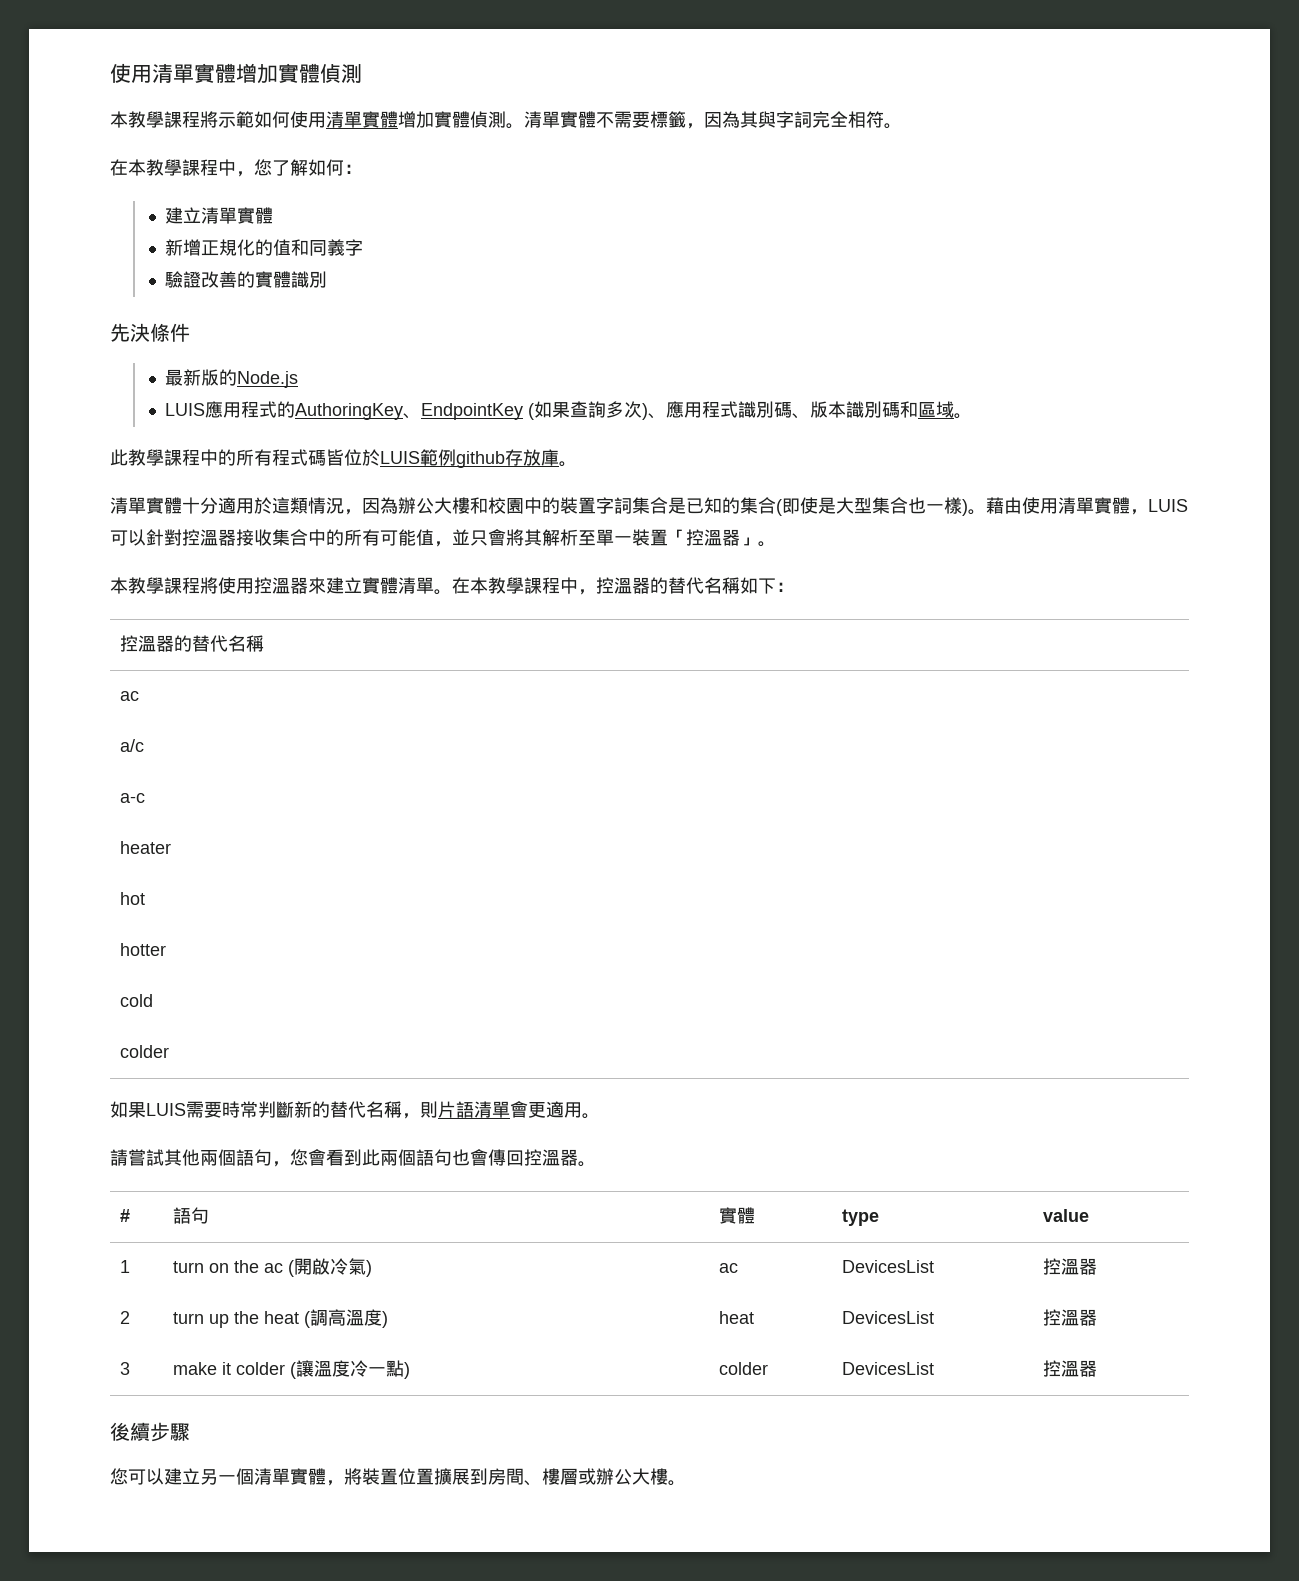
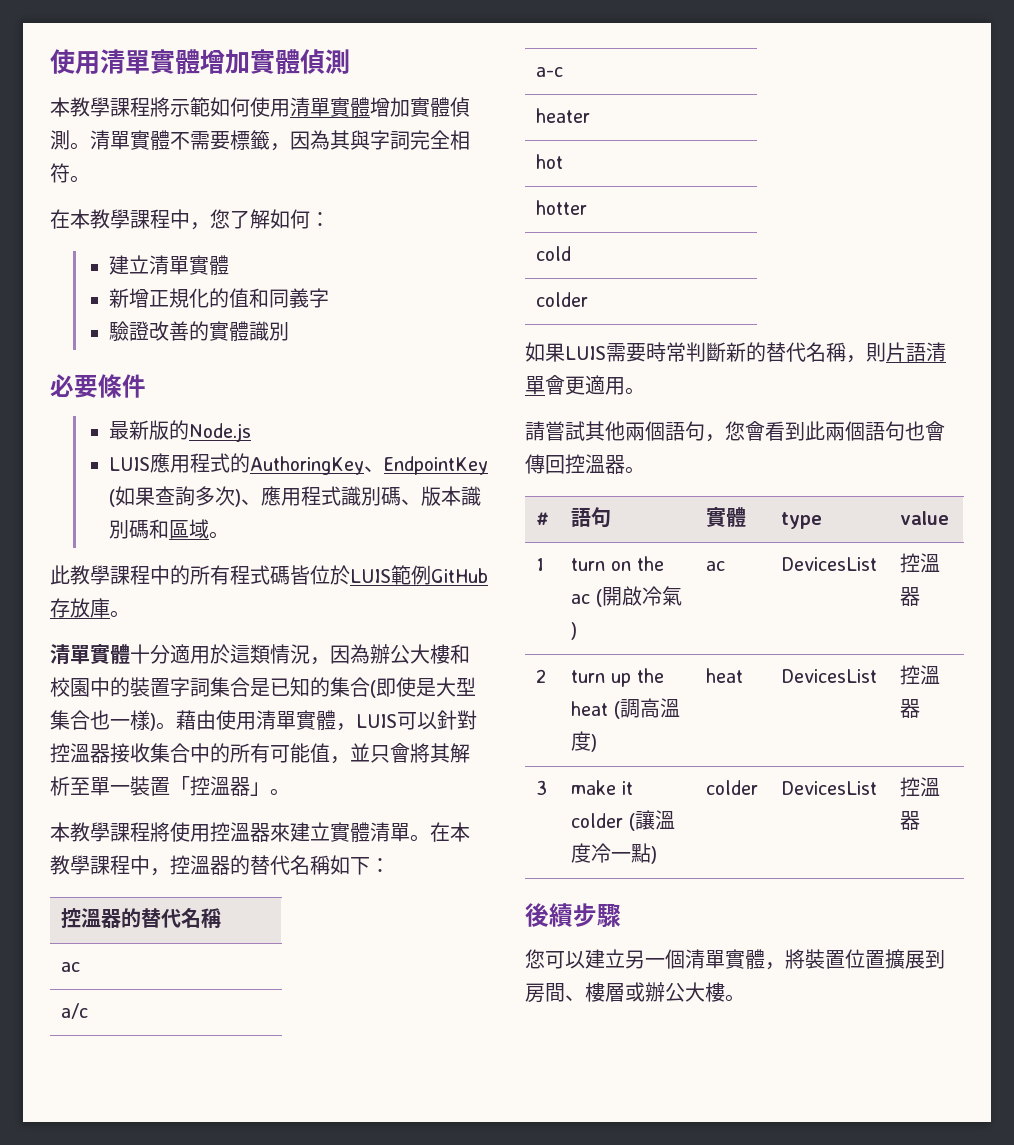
- 先決條件
+ 必要條件
- 此教學課程中的所有程式碼皆位於LUIS範例github存放庫。
+ 此教學課程中的所有程式碼皆位於LUIS範例GitHub存放庫。

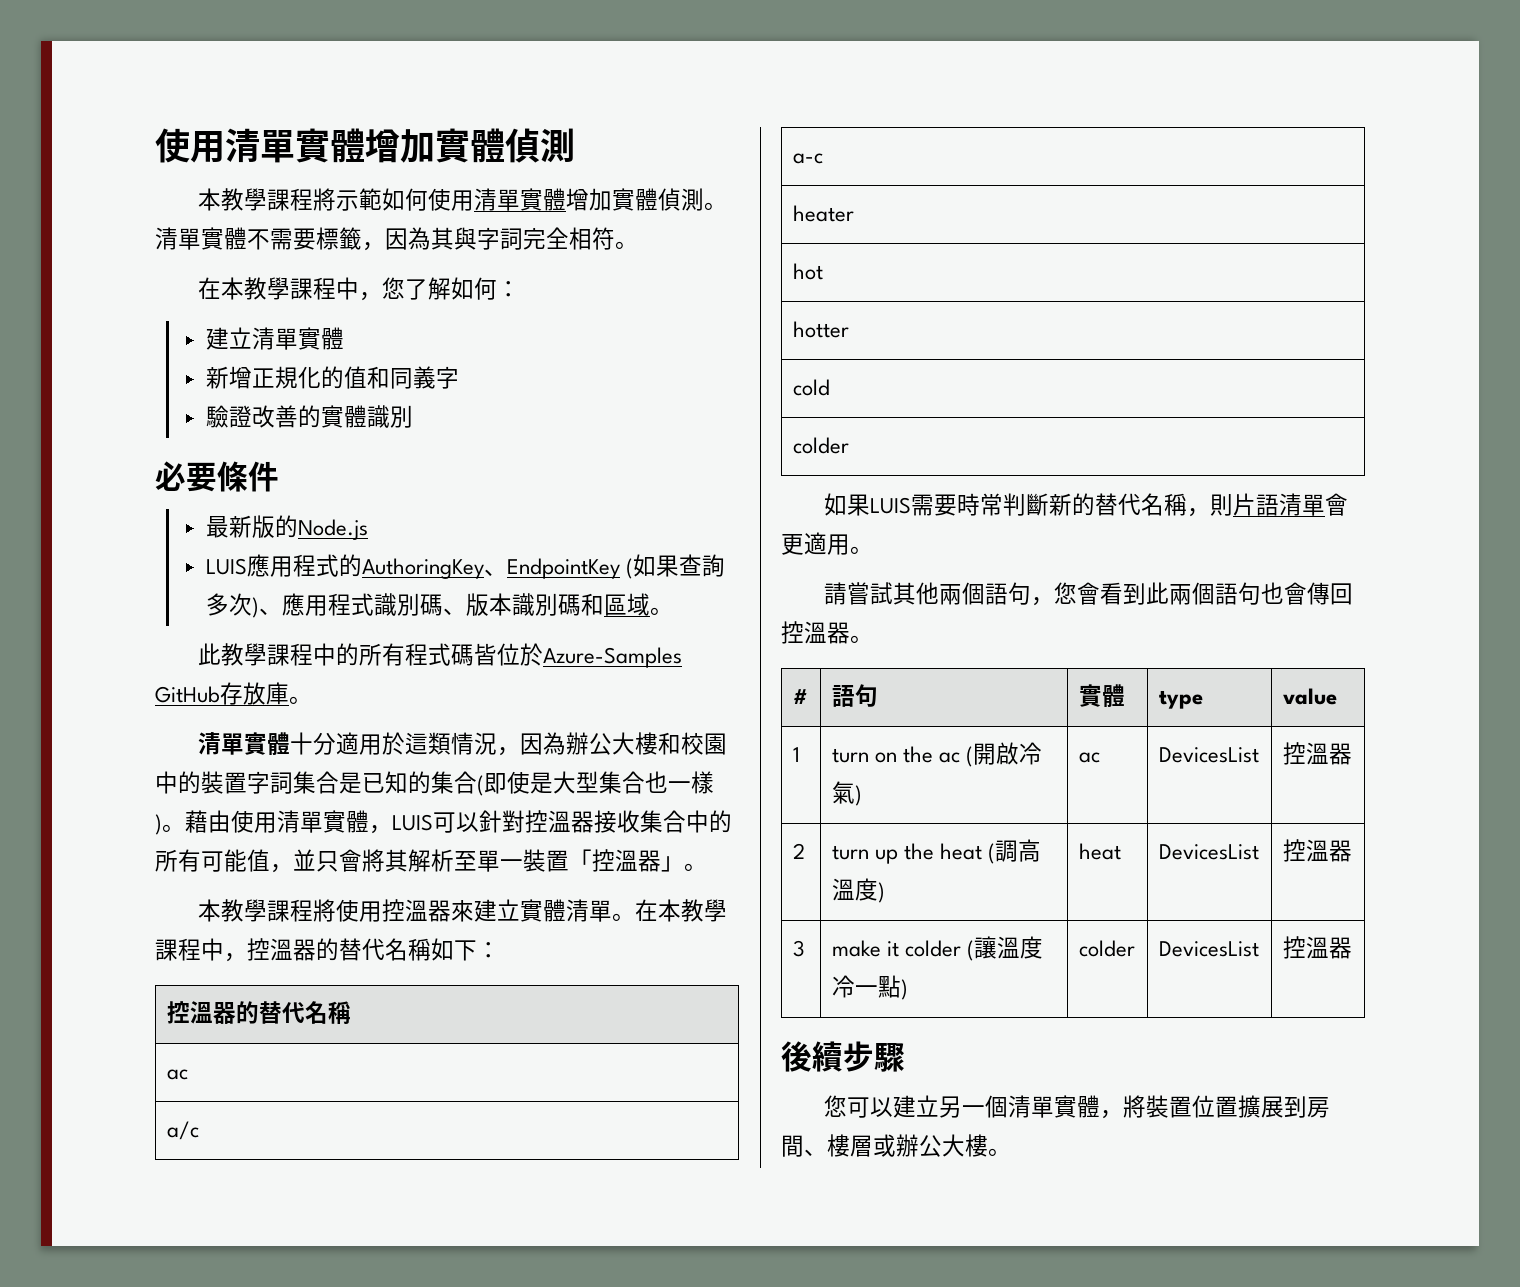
- 此教學課程中的所有程式碼皆位於LUIS範例GitHub存放庫。
+ 此教學課程中的所有程式碼皆位於Azure-Samples GitHub存放庫。

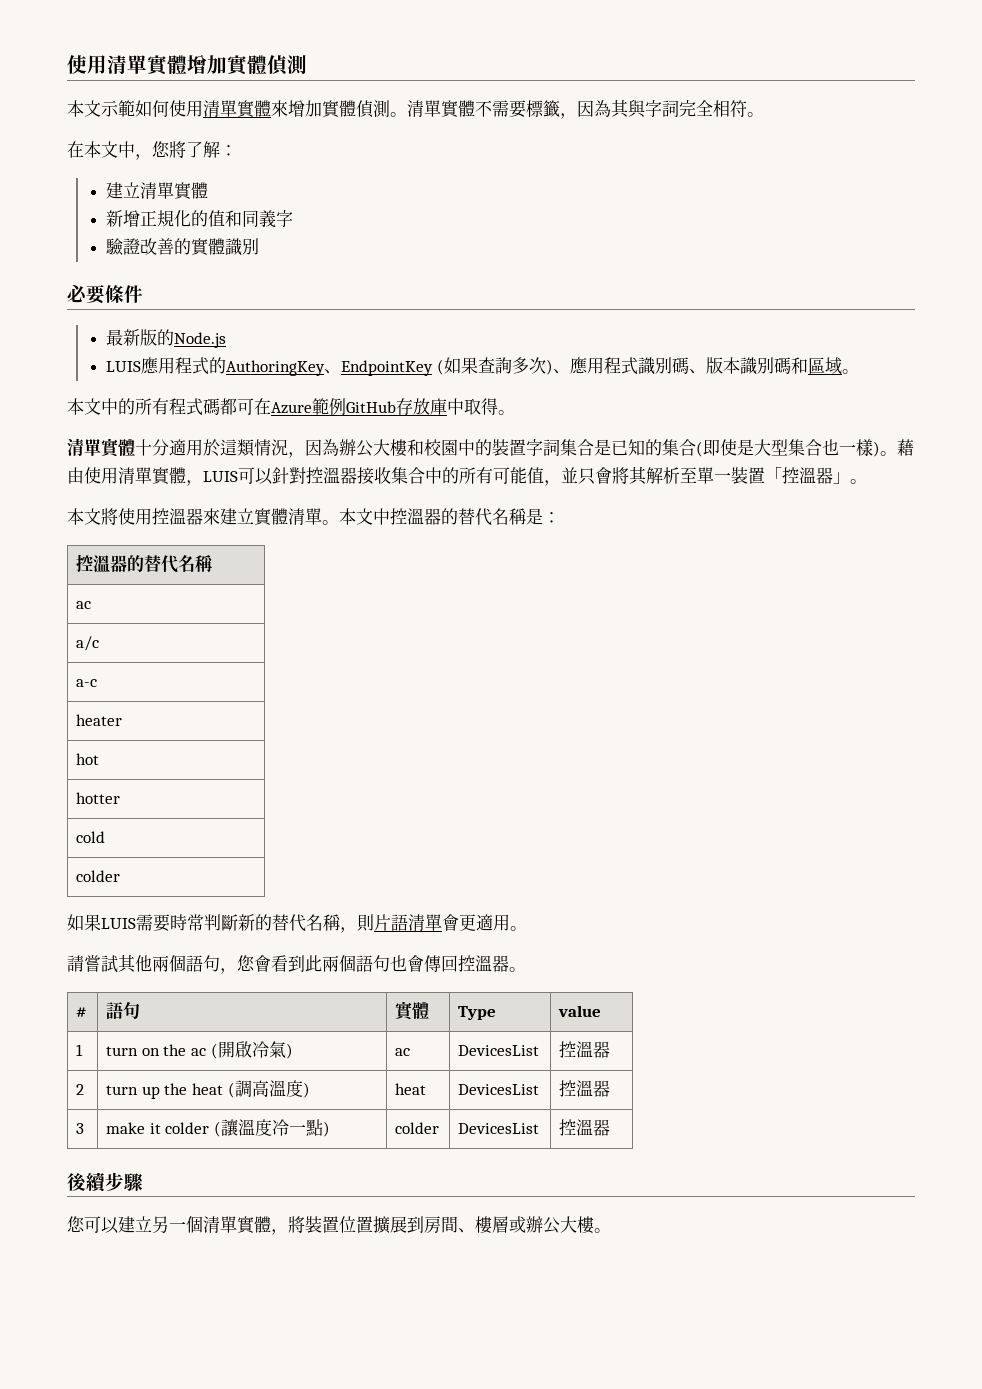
- 本教學課程將示範如何使用清單實體增加實體偵測。
+ 本文示範如何使用清單實體來增加實體偵測。
- 在本教學課程中，您了解如何：
+ 在本文中，您將了解：
- 此教學課程中的所有程式碼皆位於Azure-Samples GitHub存放庫。
+ 本文中的所有程式碼都可在Azure範例GitHub存放庫中取得。
- 本教學課程將使用控溫器來建立實體清單。
+ 本文將使用控溫器來建立實體清單。
- 在本教學課程中，控溫器的替代名稱如下：
+ 本文中控溫器的替代名稱是：
- # | 語句 | 實體 | type | value
+ # | 語句 | 實體 | Type | value

